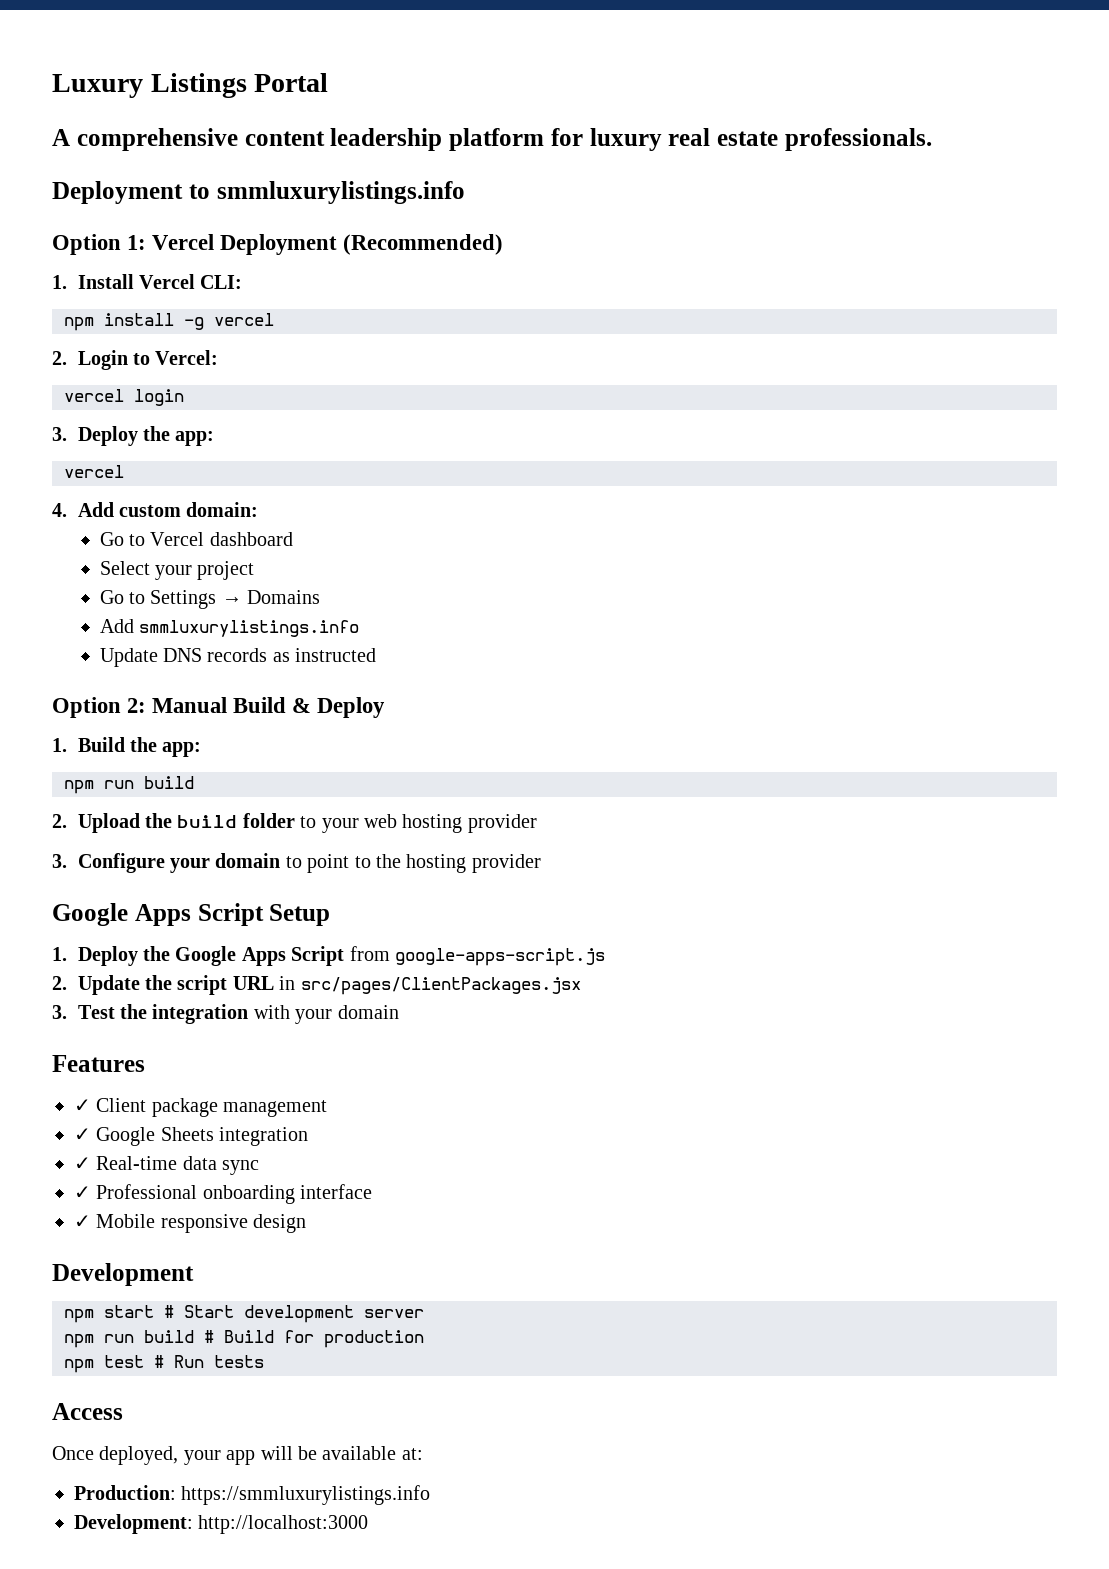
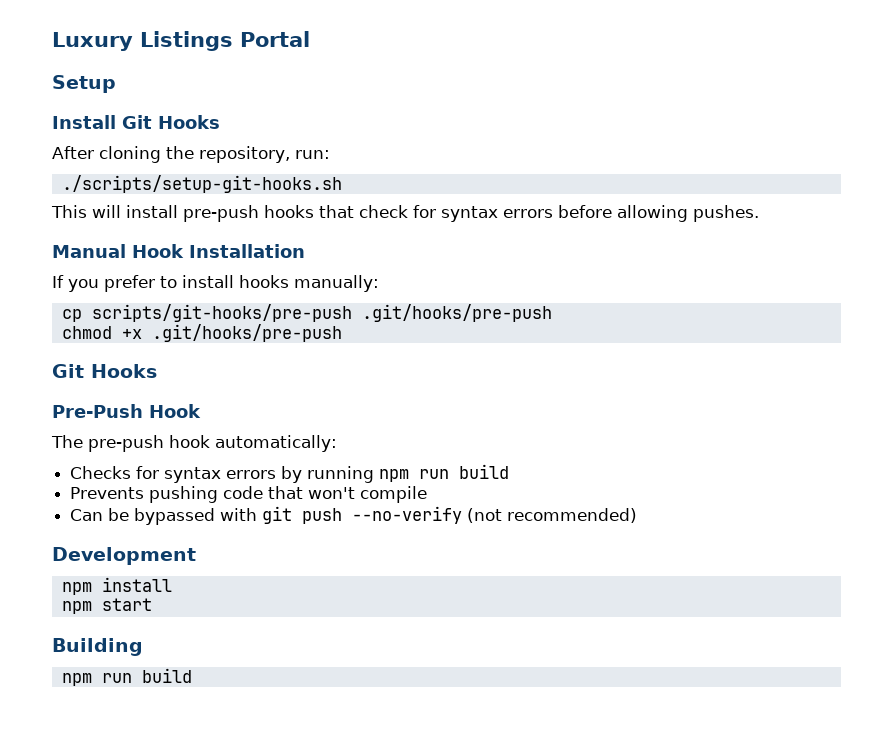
- A comprehensive content leadership platform for luxury real estate professionals.
- Deployment to smmluxurylistings.info
- Option 1: Vercel Deployment (Recommended)
- 1. Install Vercel CLI:
- npm install -g vercel
- 2. Login to Vercel:
- vercel login
- 3. Deploy the app:
- vercel
- 4. Add custom domain:
- Go to Vercel dashboard
- Select your project
- Go to Settings → Domains
- Add smmluxurylistings.info
- Update DNS records as instructed
- Option 2: Manual Build & Deploy
- 1. Build the app:
+ Setup
+ Install Git Hooks
+ After cloning the repository, run:
+ ./scripts/setup-git-hooks.sh
+ This will install pre-push hooks that check for syntax errors before allowing pushes.
+ Manual Hook Installation
+ If you prefer to install hooks manually:
+ cp scripts/git-hooks/pre-push .git/hooks/pre-push
+ chmod +x .git/hooks/pre-push
+ Git Hooks
+ Pre-Push Hook
+ The pre-push hook automatically:
+ Checks for syntax errors by running npm run build
+ Prevents pushing code that won't compile
+ Can be bypassed with git push --no-verify (not recommended)
+ Development
+ npm install
+ npm start
+ Building
  npm run build
- 2. Upload the build folder to your web hosting provider
- 3. Configure your domain to point to the hosting provider
- Google Apps Script Setup
- 1. Deploy the Google Apps Script from google-apps-script.js
- 2. Update the script URL in src/pages/ClientPackages.jsx
- 3. Test the integration with your domain
- Features
- ✓ Client package management
- ✓ Google Sheets integration
- ✓ Real-time data sync
- ✓ Professional onboarding interface
- ✓ Mobile responsive design
- Development
- npm start # Start development server
- npm run build # Build for production
- npm test # Run tests
- Access
- Once deployed, your app will be available at:
- Production: https://smmluxurylistings.info
- Development: http://localhost:3000

